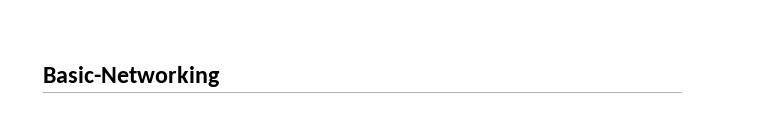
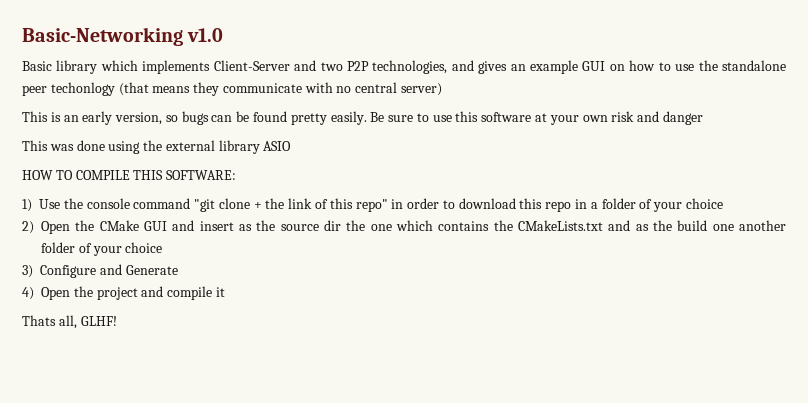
- Basic-Networking
+ Basic-Networking v1.0
+ Basic library which implements Client-Server and two P2P technologies, and gives an example GUI on how to use the standalone peer techonlogy (that means they communicate with no central server)
+ This is an early version, so bugs can be found pretty easily. Be sure to use this software at your own risk and danger
+ This was done using the external library ASIO
+ HOW TO COMPILE THIS SOFTWARE:
+ 1) Use the console command "git clone + the link of this repo" in order to download this repo in a folder of your choice
+ 2) Open the CMake GUI and insert as the source dir the one which contains the CMakeLists.txt and as the build one another folder of your choice
+ 3) Configure and Generate
+ 4) Open the project and compile it
+ Thats all, GLHF!

